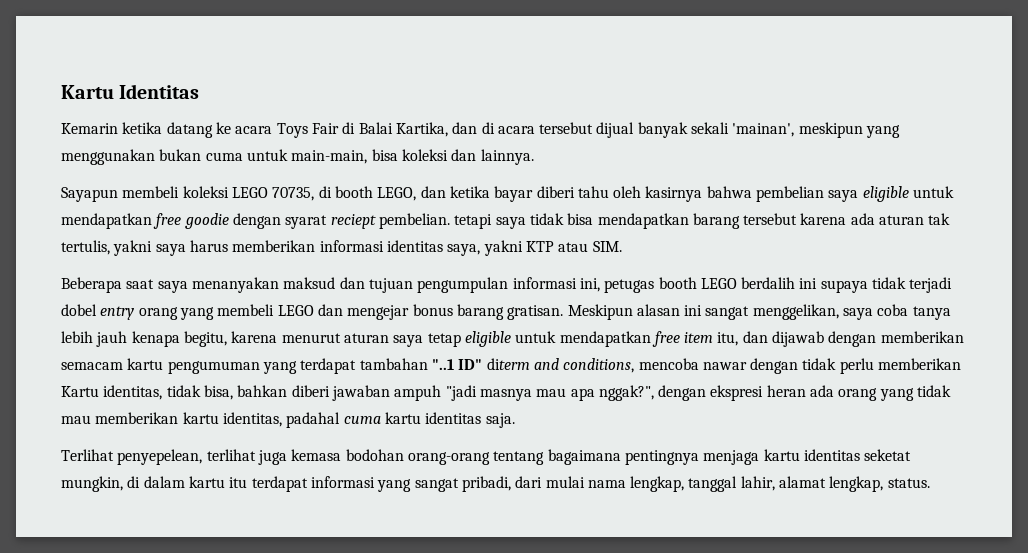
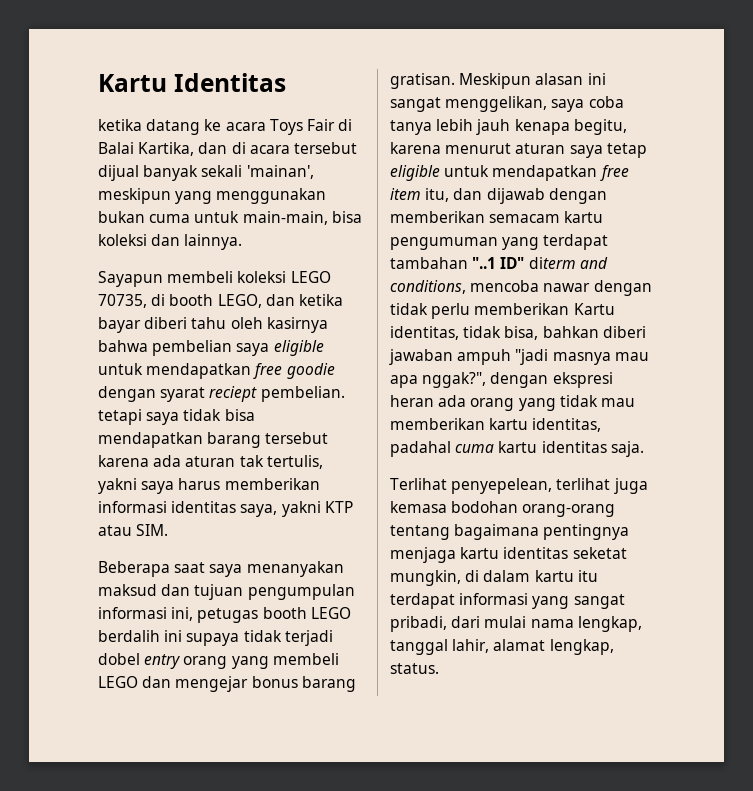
- Kemarin ketika datang ke acara Toys Fair di Balai Kartika, dan di acara tersebut dijual banyak sekali 'mainan', meskipun yang menggunakan bukan cuma untuk main-main, bisa koleksi dan lainnya.
+ ketika datang ke acara Toys Fair di Balai Kartika, dan di acara tersebut dijual banyak sekali 'mainan', meskipun yang menggunakan bukan cuma untuk main-main, bisa koleksi dan lainnya.

